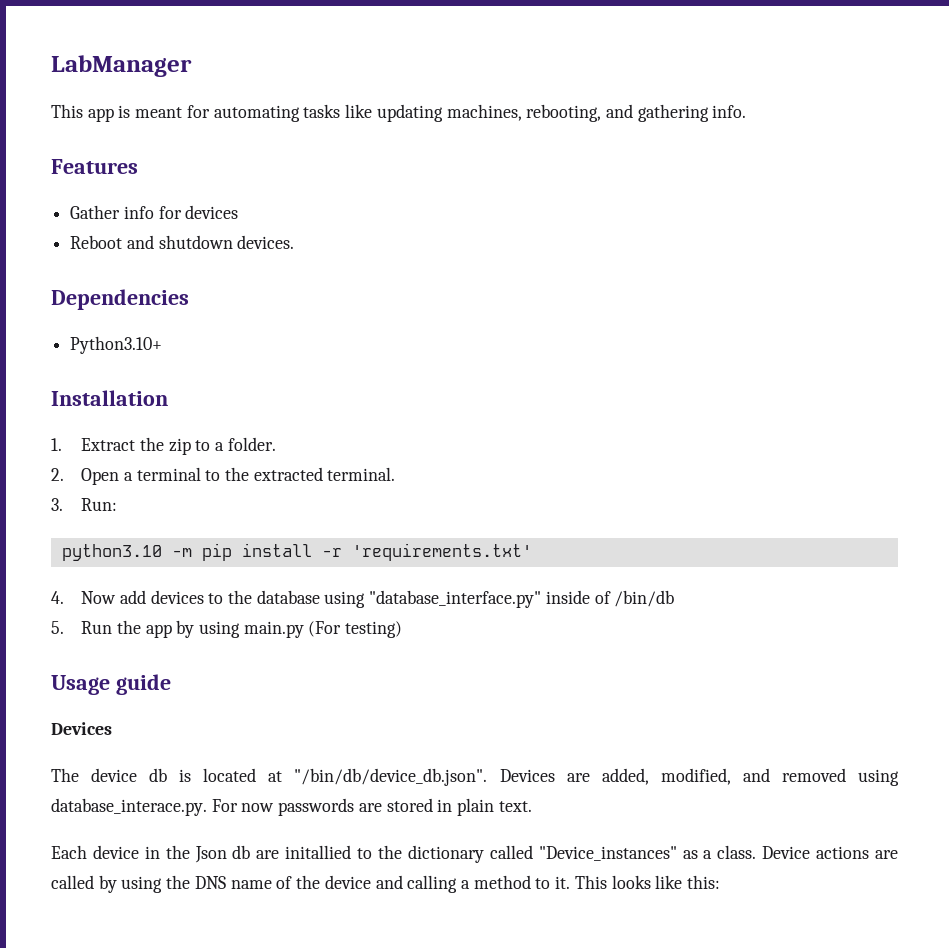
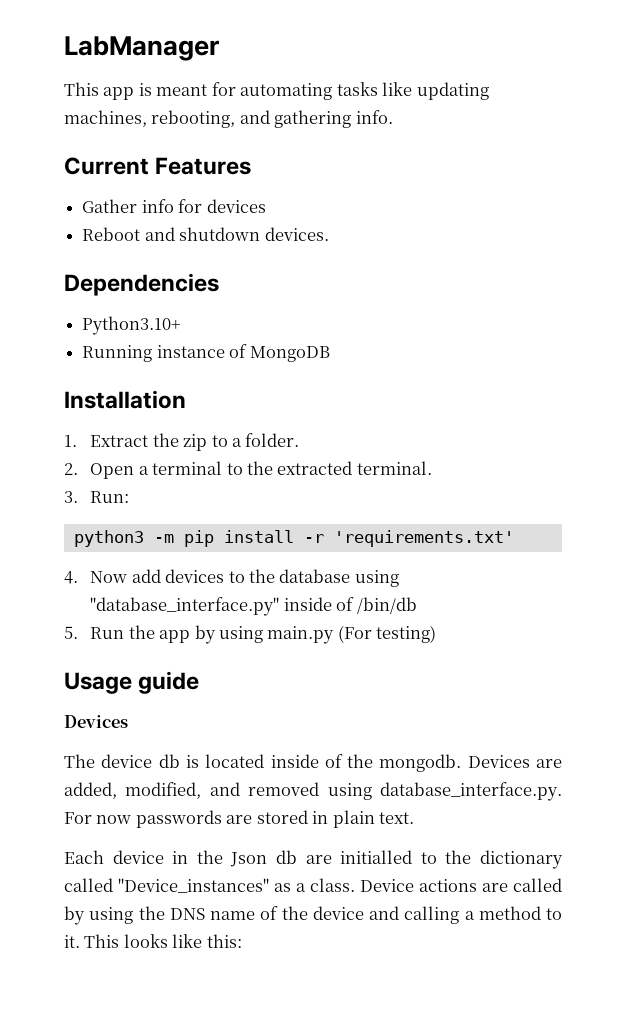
- Features
+ Current Features
+ Running instance of MongoDB
- python3.10 -m pip install -r 'requirements.txt'
+ python3 -m pip install -r 'requirements.txt'
- The device db is located at "/bin/db/device_db.json". Devices are added, modified, and removed using database_interace.py. For now passwords are stored in plain text.
+ The device db is located inside of the mongodb. Devices are added, modified, and removed using database_interface.py. For now passwords are stored in plain text.
- Each device in the Json db are initallied to the dictionary called "Device_instances" as a class.
+ Each device in the Json db are initialled to the dictionary called "Device_instances" as a class.

